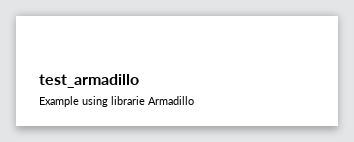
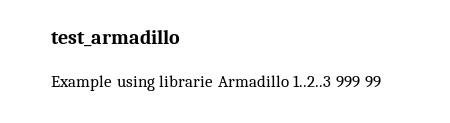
- Example using librarie Armadillo
+ Example using librarie Armadillo 1..2..3 999 99

